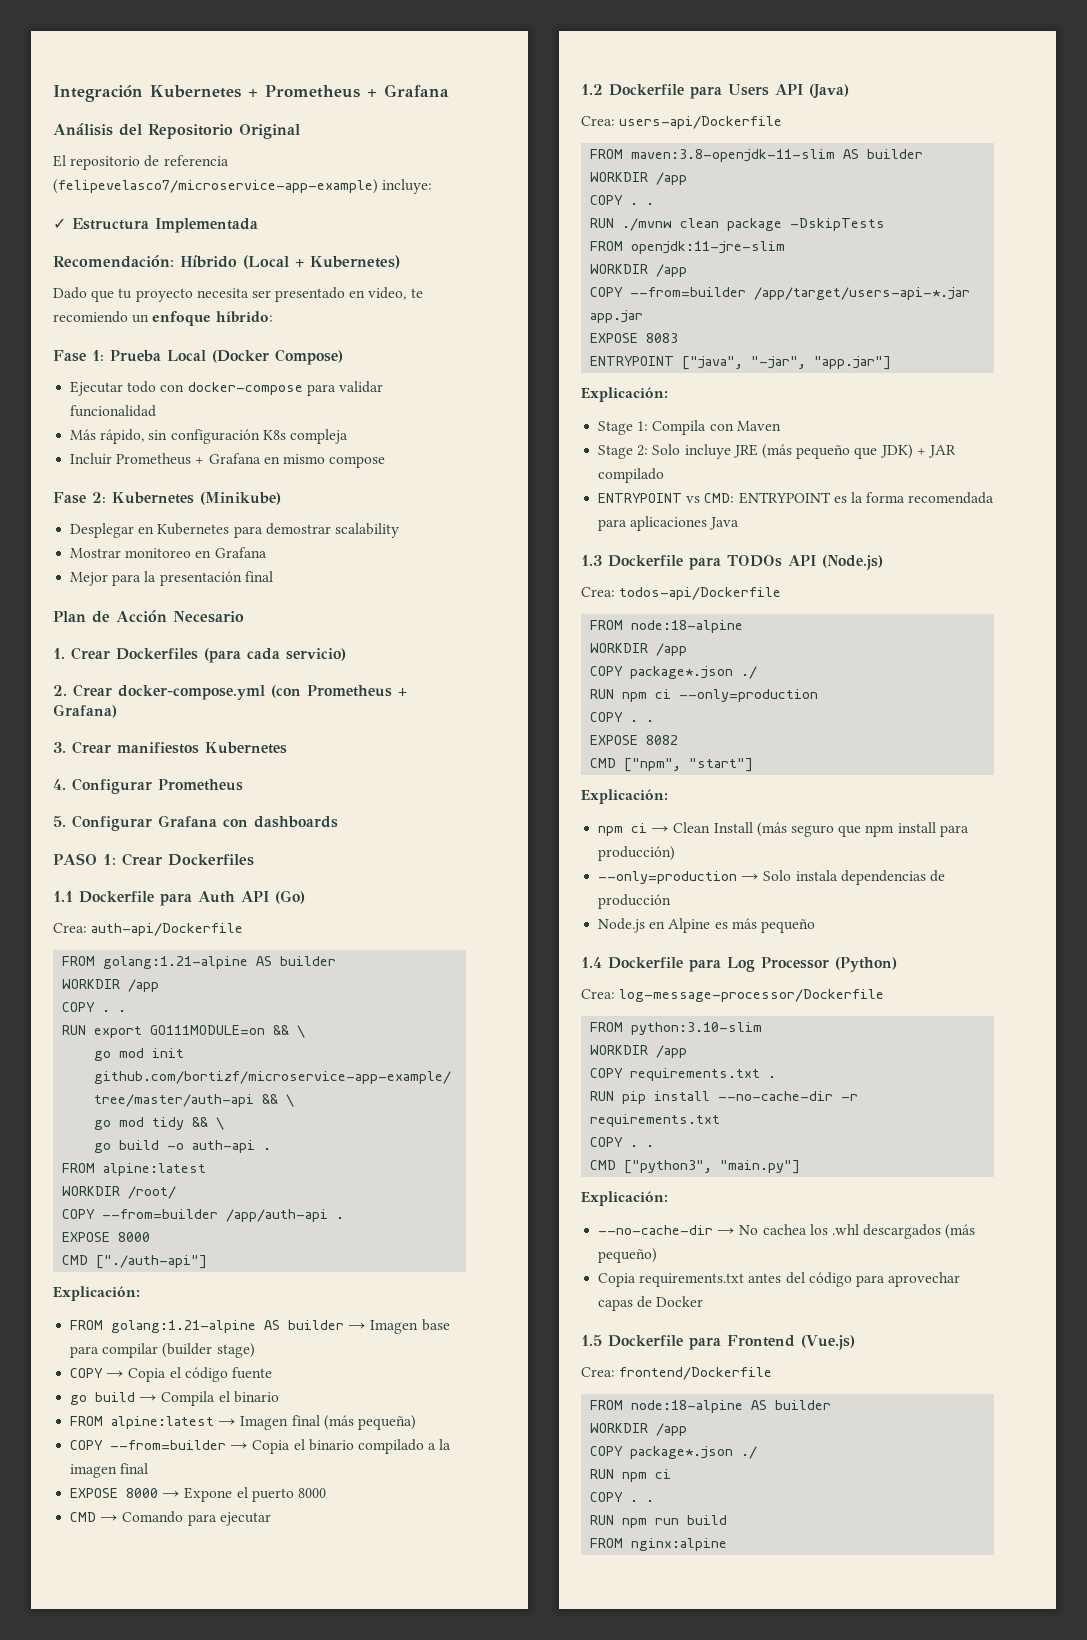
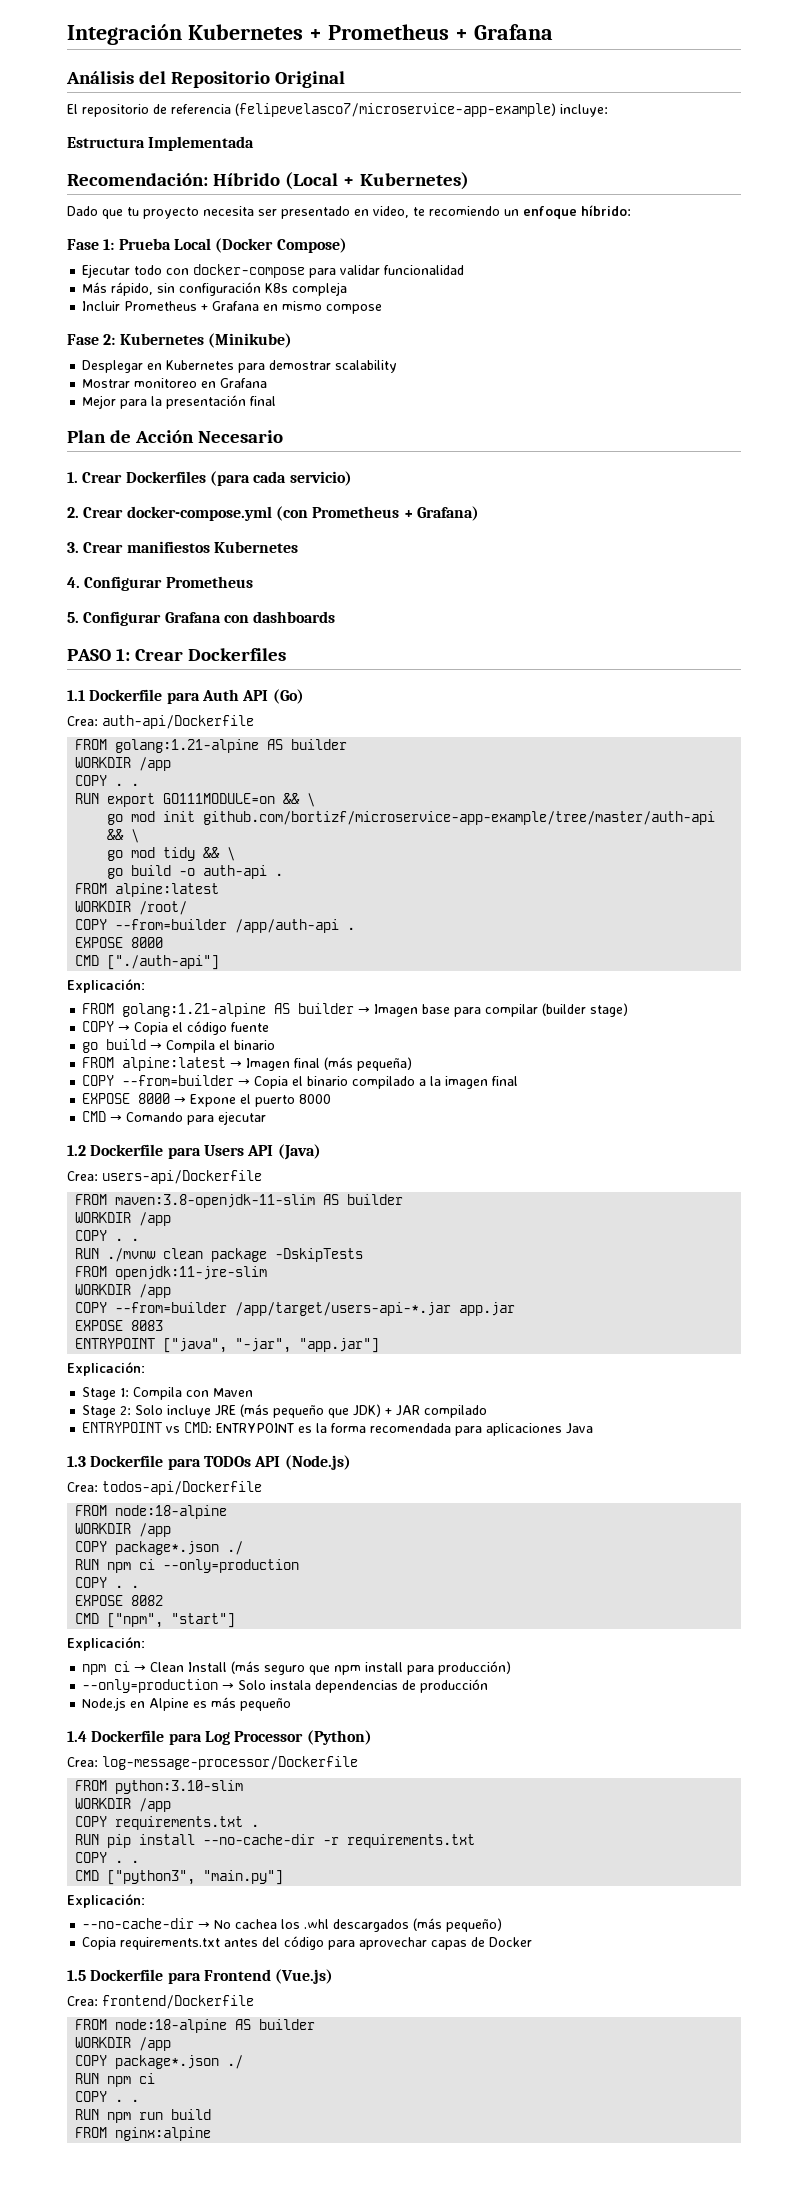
- ✓ Estructura Implementada
+ Estructura Implementada

